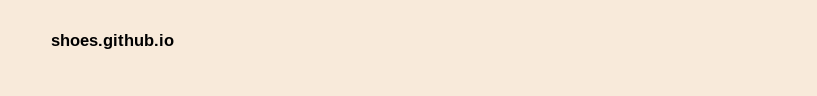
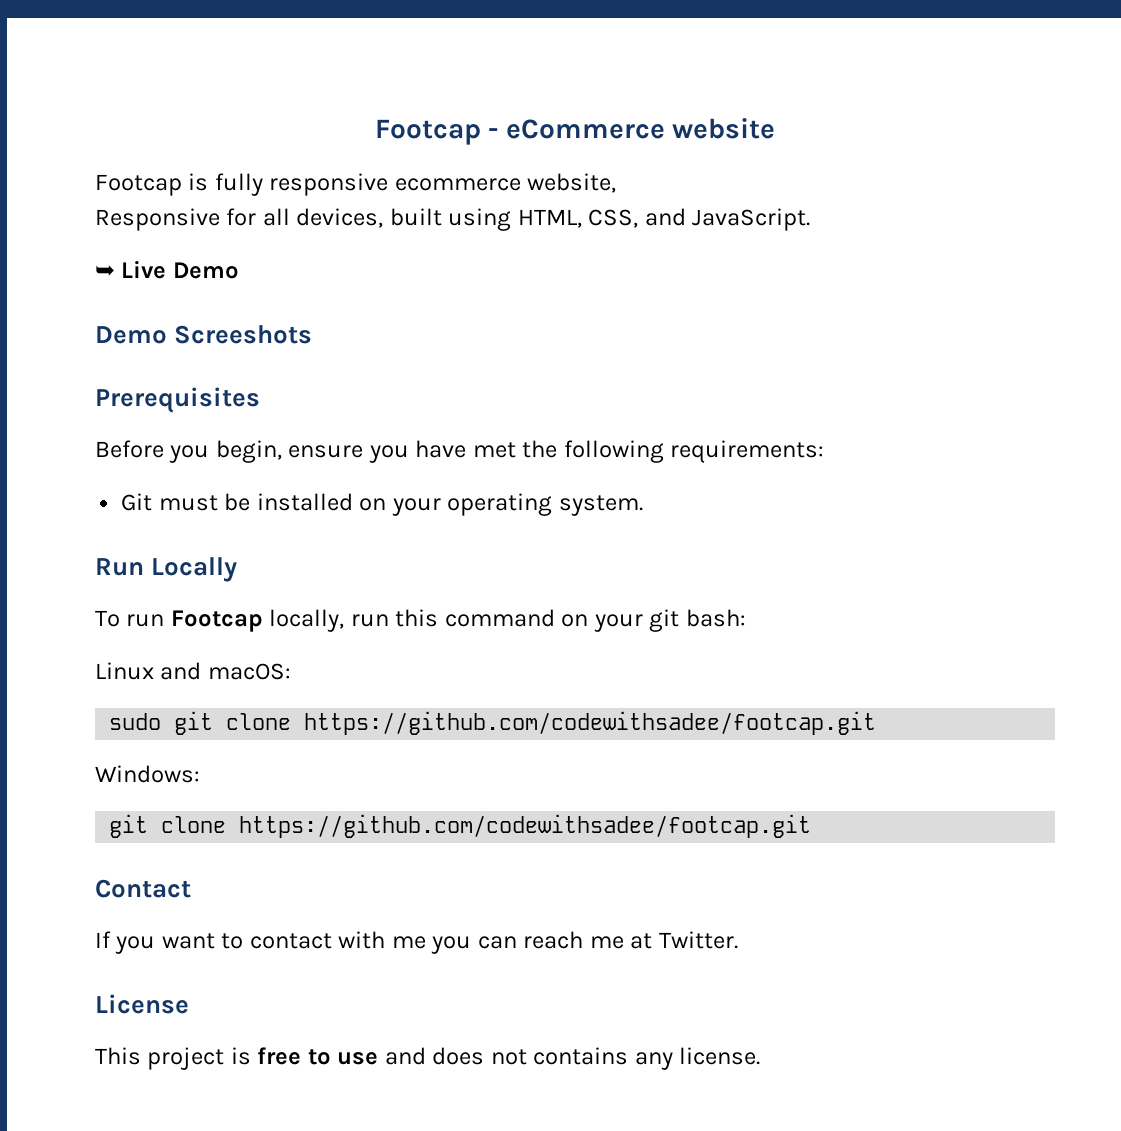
- shoes.github.io
+ Footcap - eCommerce website
+ Footcap is fully responsive ecommerce website,
+ Responsive for all devices, built using HTML, CSS, and JavaScript.
+ ➥ Live Demo
+ Demo Screeshots
+ Prerequisites
+ Before you begin, ensure you have met the following requirements:
+ Git must be installed on your operating system.
+ Run Locally
+ To run Footcap locally, run this command on your git bash:
+ Linux and macOS:
+ sudo git clone https://github.com/codewithsadee/footcap.git
+ Windows:
+ git clone https://github.com/codewithsadee/footcap.git
+ Contact
+ If you want to contact with me you can reach me at Twitter.
+ License
+ This project is free to use and does not contains any license.

